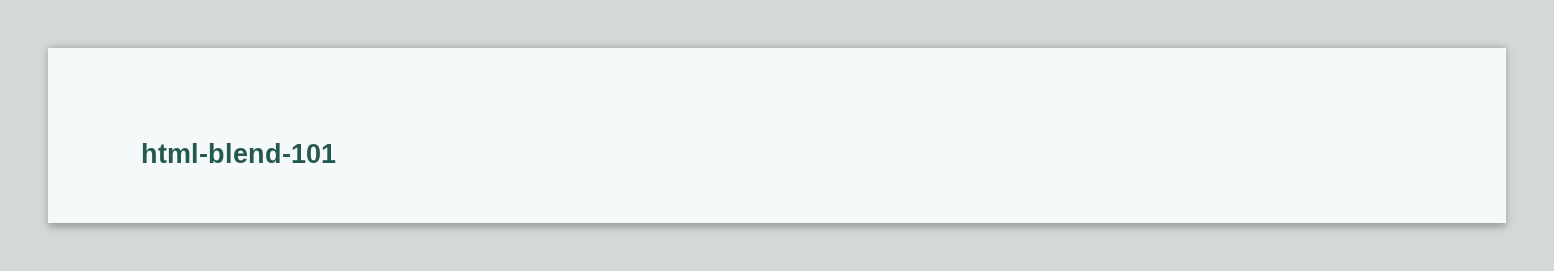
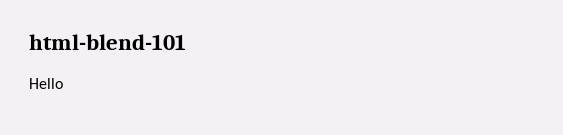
+ Hello

